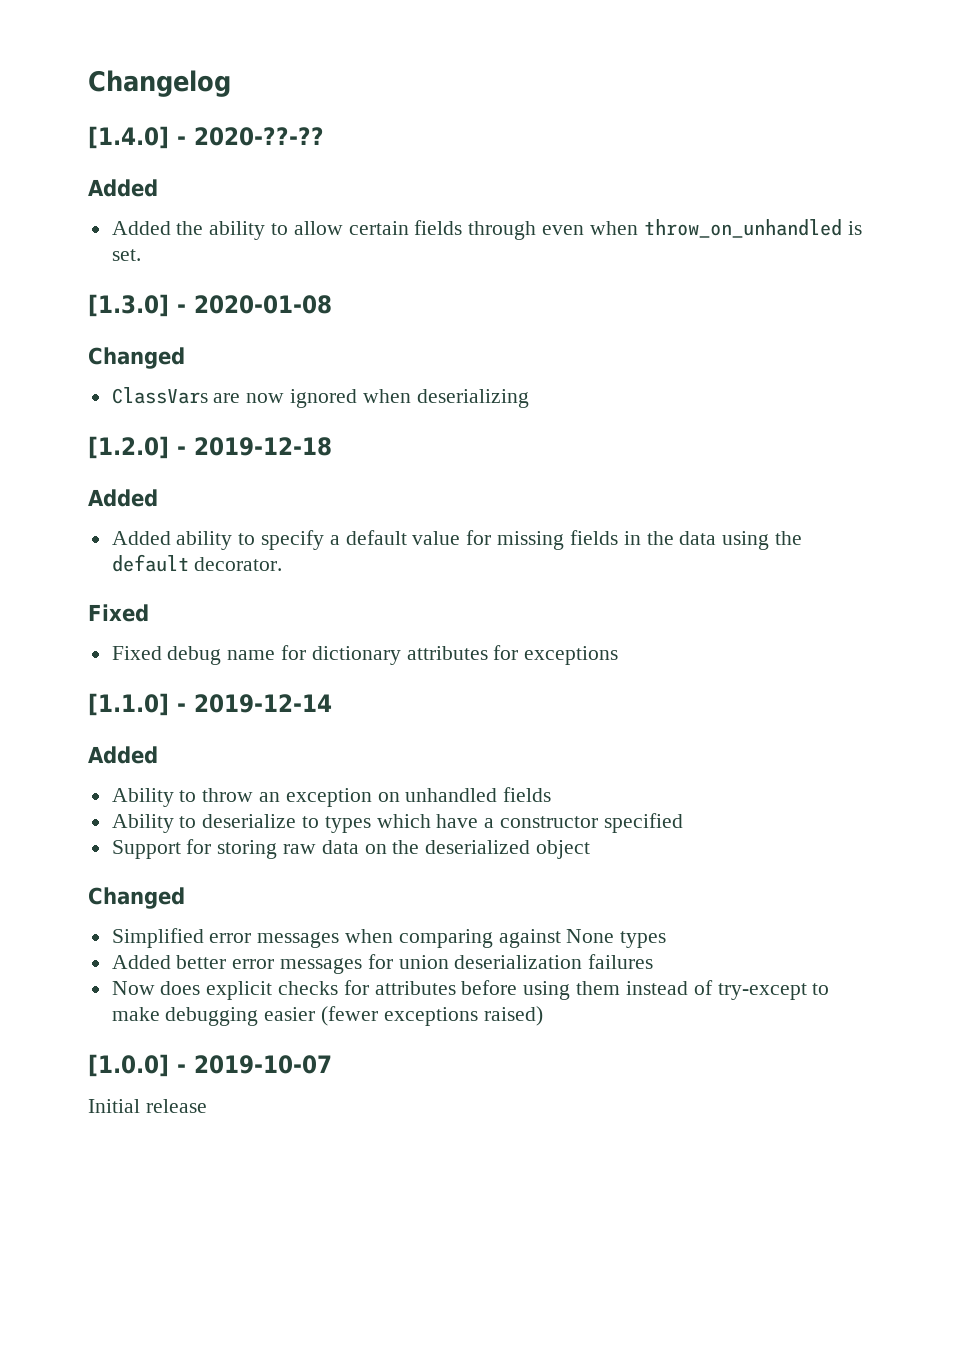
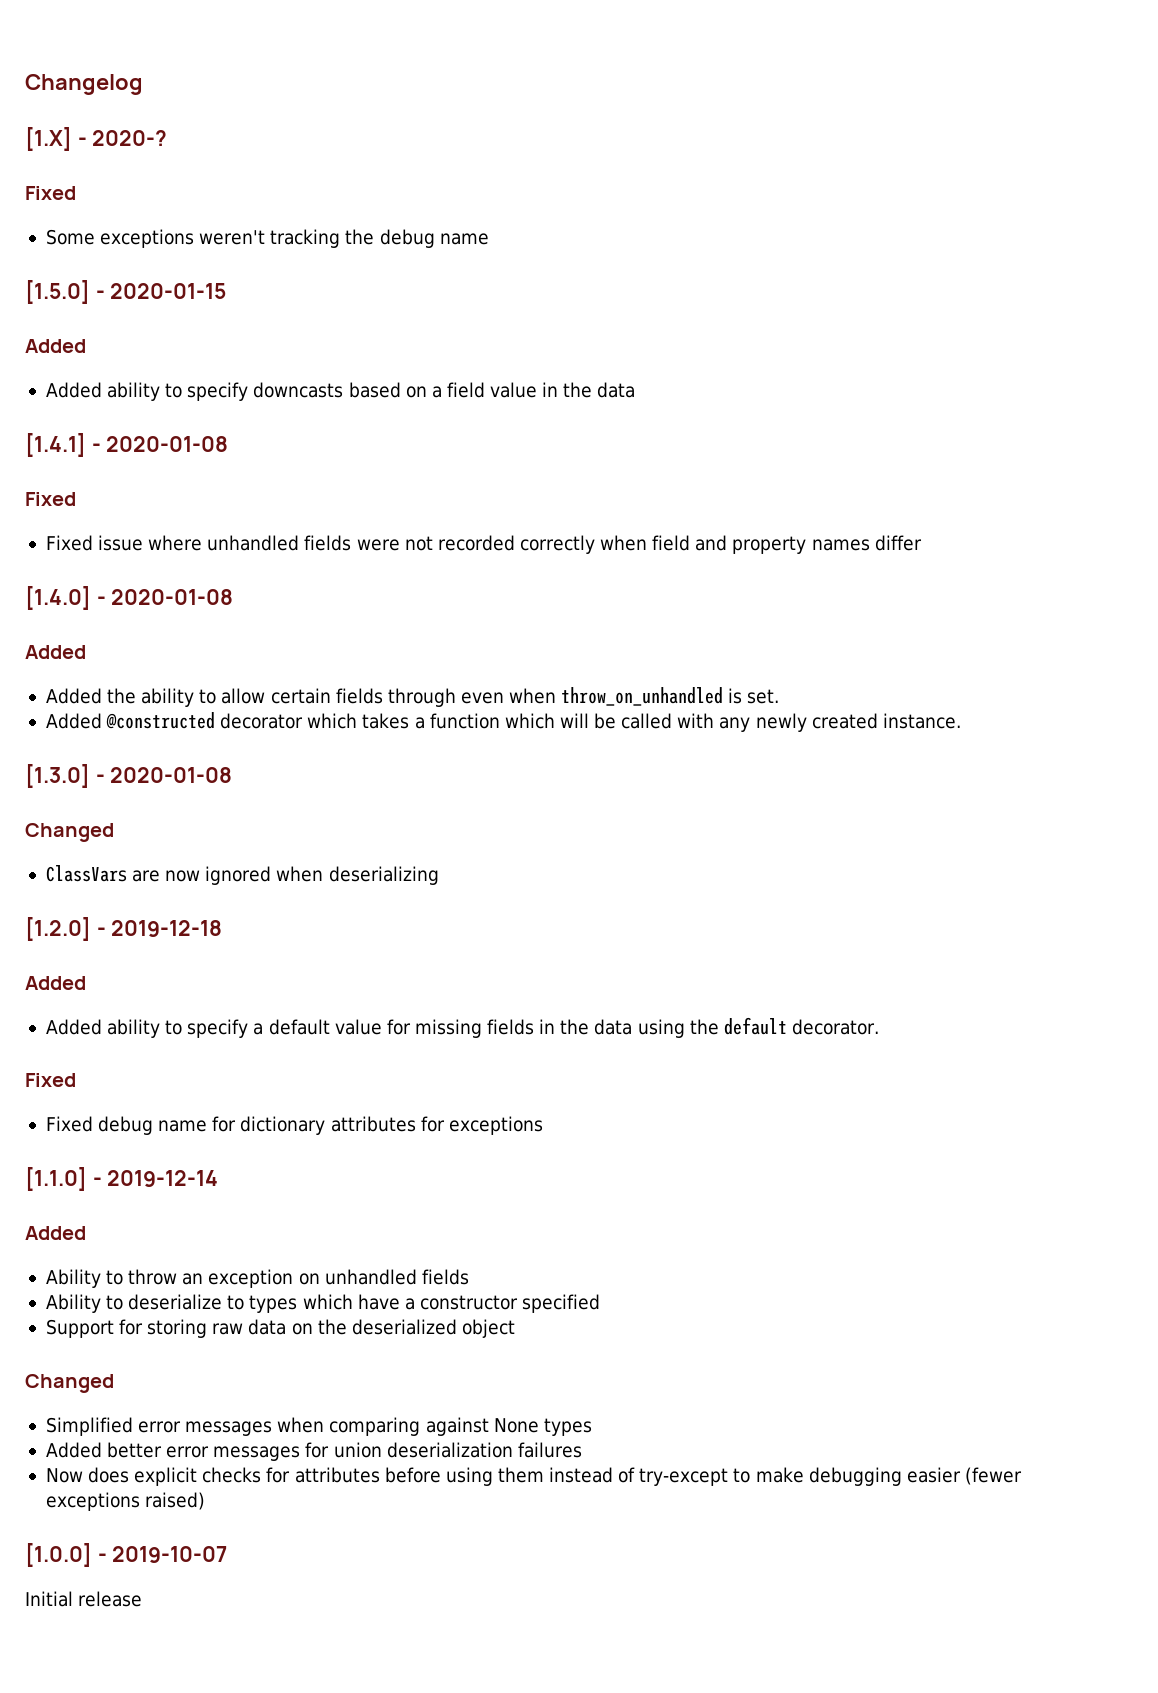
+ [1.X] - 2020-?
+ Fixed
+ Some exceptions weren't tracking the debug name
+ [1.5.0] - 2020-01-15
+ Added
+ Added ability to specify downcasts based on a field value in the data
+ [1.4.1] - 2020-01-08
+ Fixed
+ Fixed issue where unhandled fields were not recorded correctly when field and property names differ
- [1.4.0] - 2020-??-??
+ [1.4.0] - 2020-01-08
+ Added @constructed decorator which takes a function which will be called with any newly created instance.

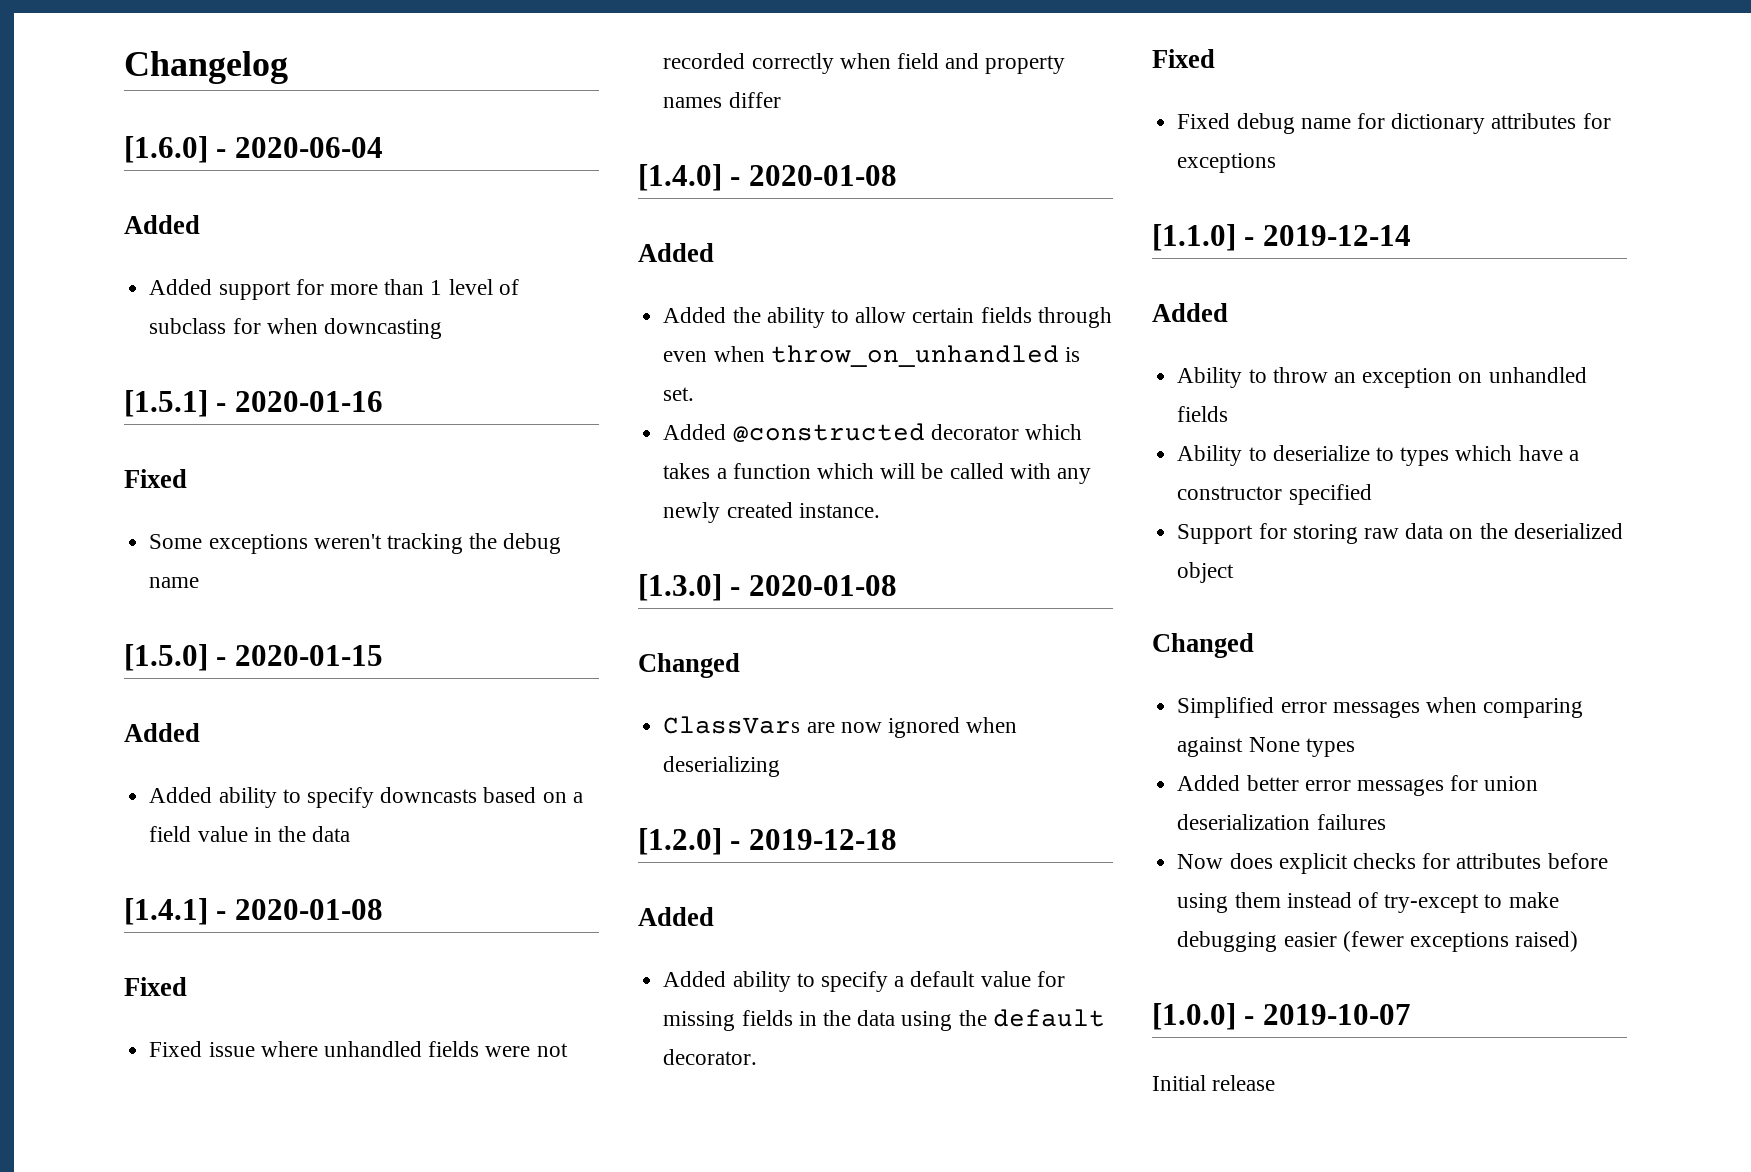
- [1.X] - 2020-?
+ [1.6.0] - 2020-06-04
+ Added
+ Added support for more than 1 level of subclass for when downcasting
+ [1.5.1] - 2020-01-16

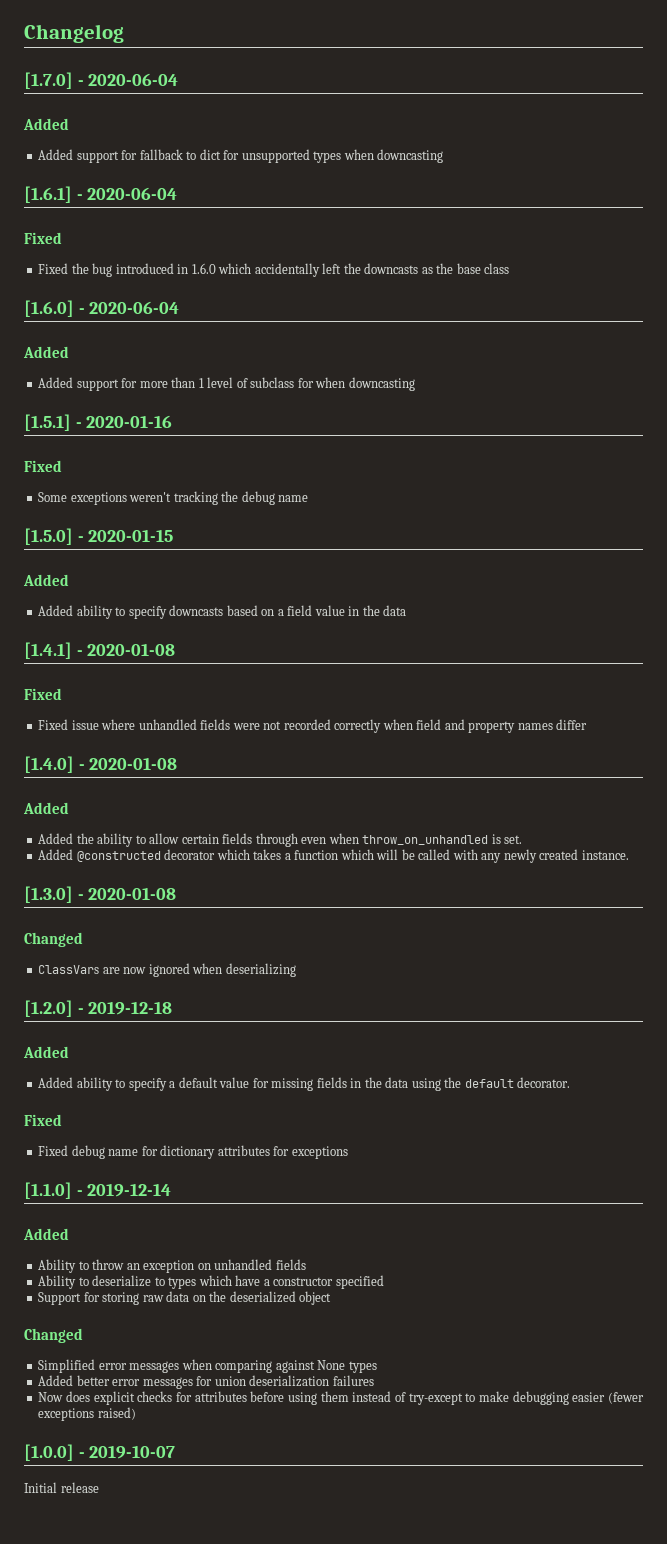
+ [1.7.0] - 2020-06-04
+ Added
+ Added support for fallback to dict for unsupported types when downcasting
+ [1.6.1] - 2020-06-04
+ Fixed
+ Fixed the bug introduced in 1.6.0 which accidentally left the downcasts as the base class

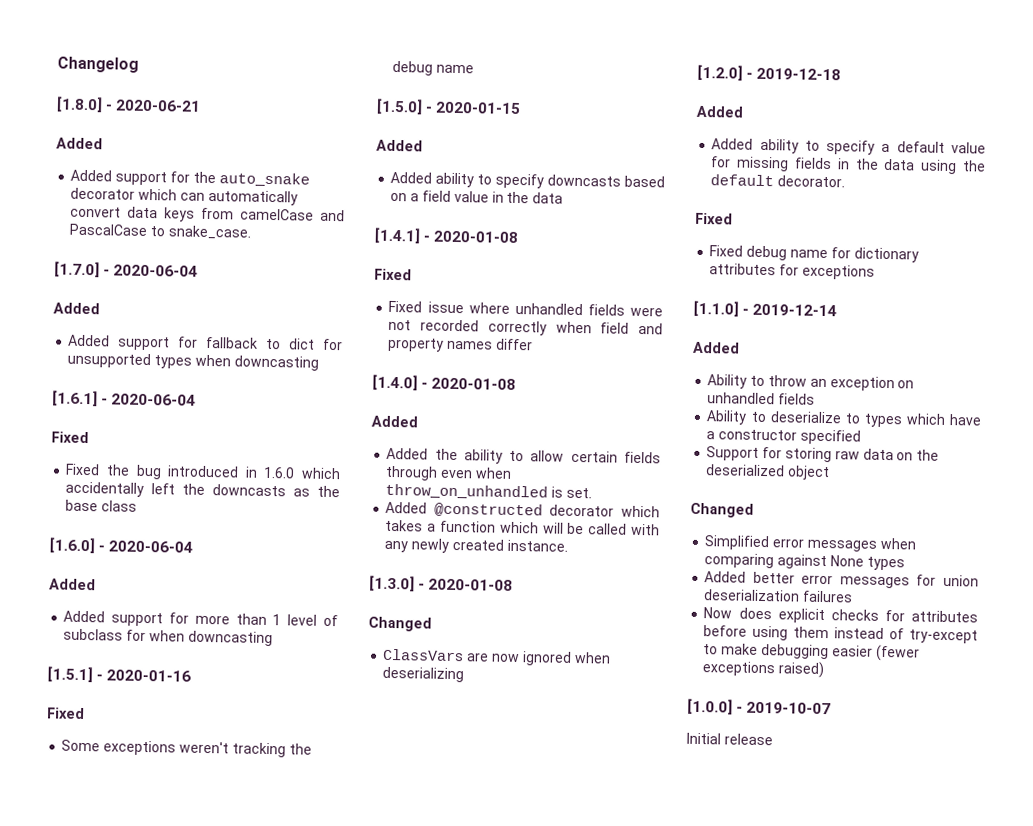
+ [1.8.0] - 2020-06-21
+ Added
+ Added support for the auto_snake decorator which can automatically convert data keys from camelCase and PascalCase to snake_case.

